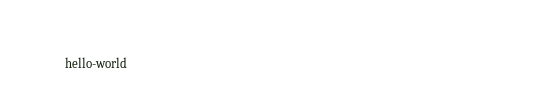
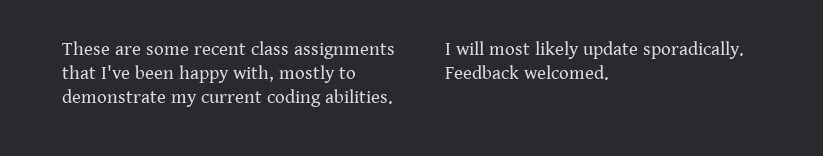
- hello-world
+ These are some recent class assignments that I've been happy with, mostly to demonstrate my current coding abilities. I will most likely update sporadically. Feedback welcomed.

